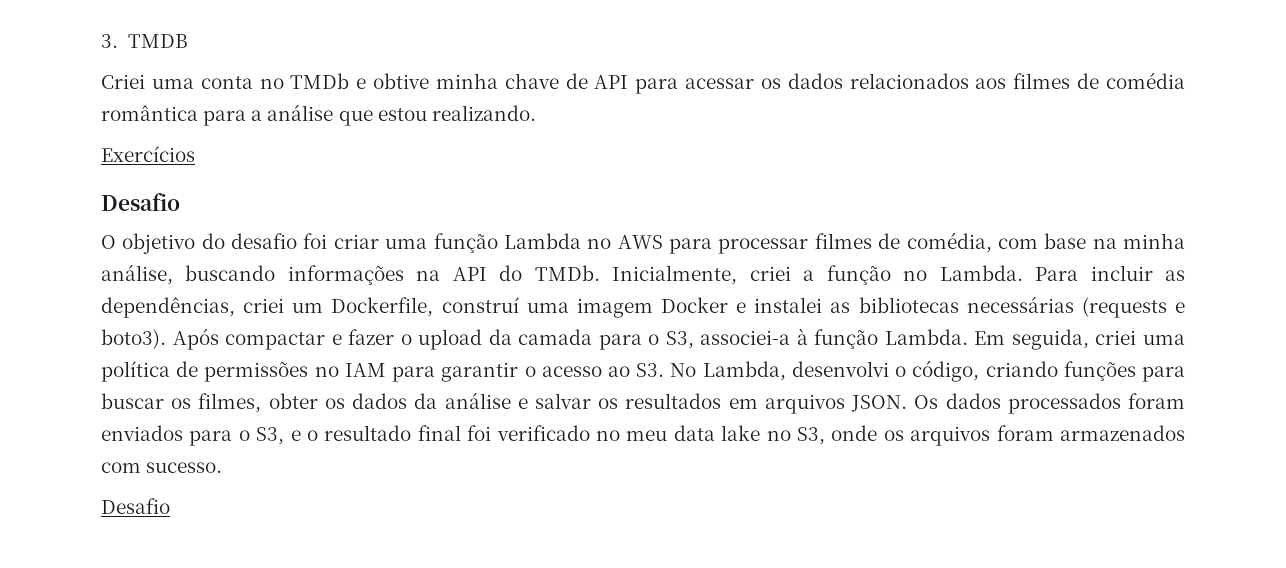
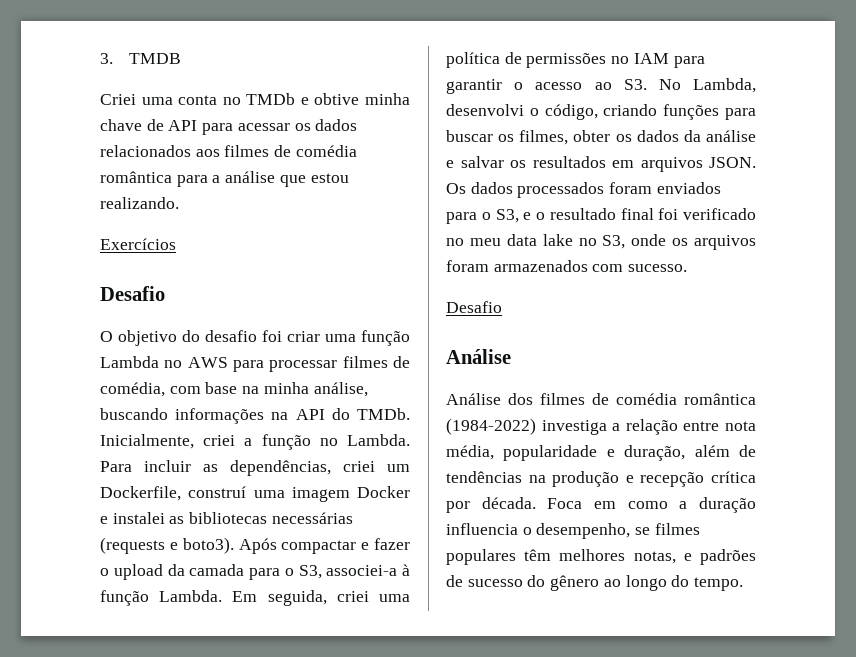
  Os dados processados foram enviados para o S3, e o resultado final foi verificado no meu data lake no S3, onde os arquivos foram armazenados com sucesso.
  Desafio
+ Análise
+ Análise dos filmes de comédia romântica (1984-2022) investiga a relação entre nota média, popularidade e duração, além de tendências na produção e recepção crítica por década. Foca em como a duração influencia o desempenho, se filmes populares têm melhores notas, e padrões de sucesso do gênero ao longo do tempo.

